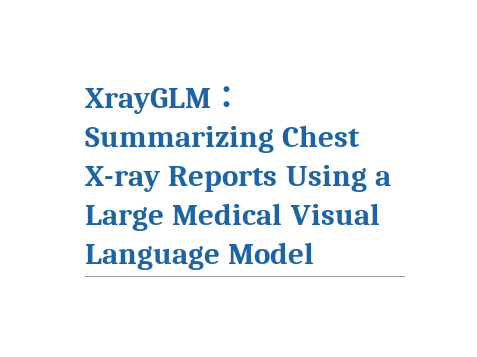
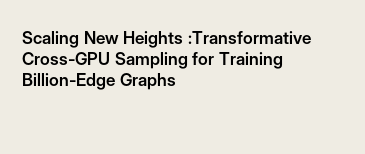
- XrayGLM：Summarizing Chest X-ray Reports Using a Large Medical Visual Language Model
+ Scaling New Heights :Transformative Cross-GPU Sampling for Training Billion-Edge Graphs

